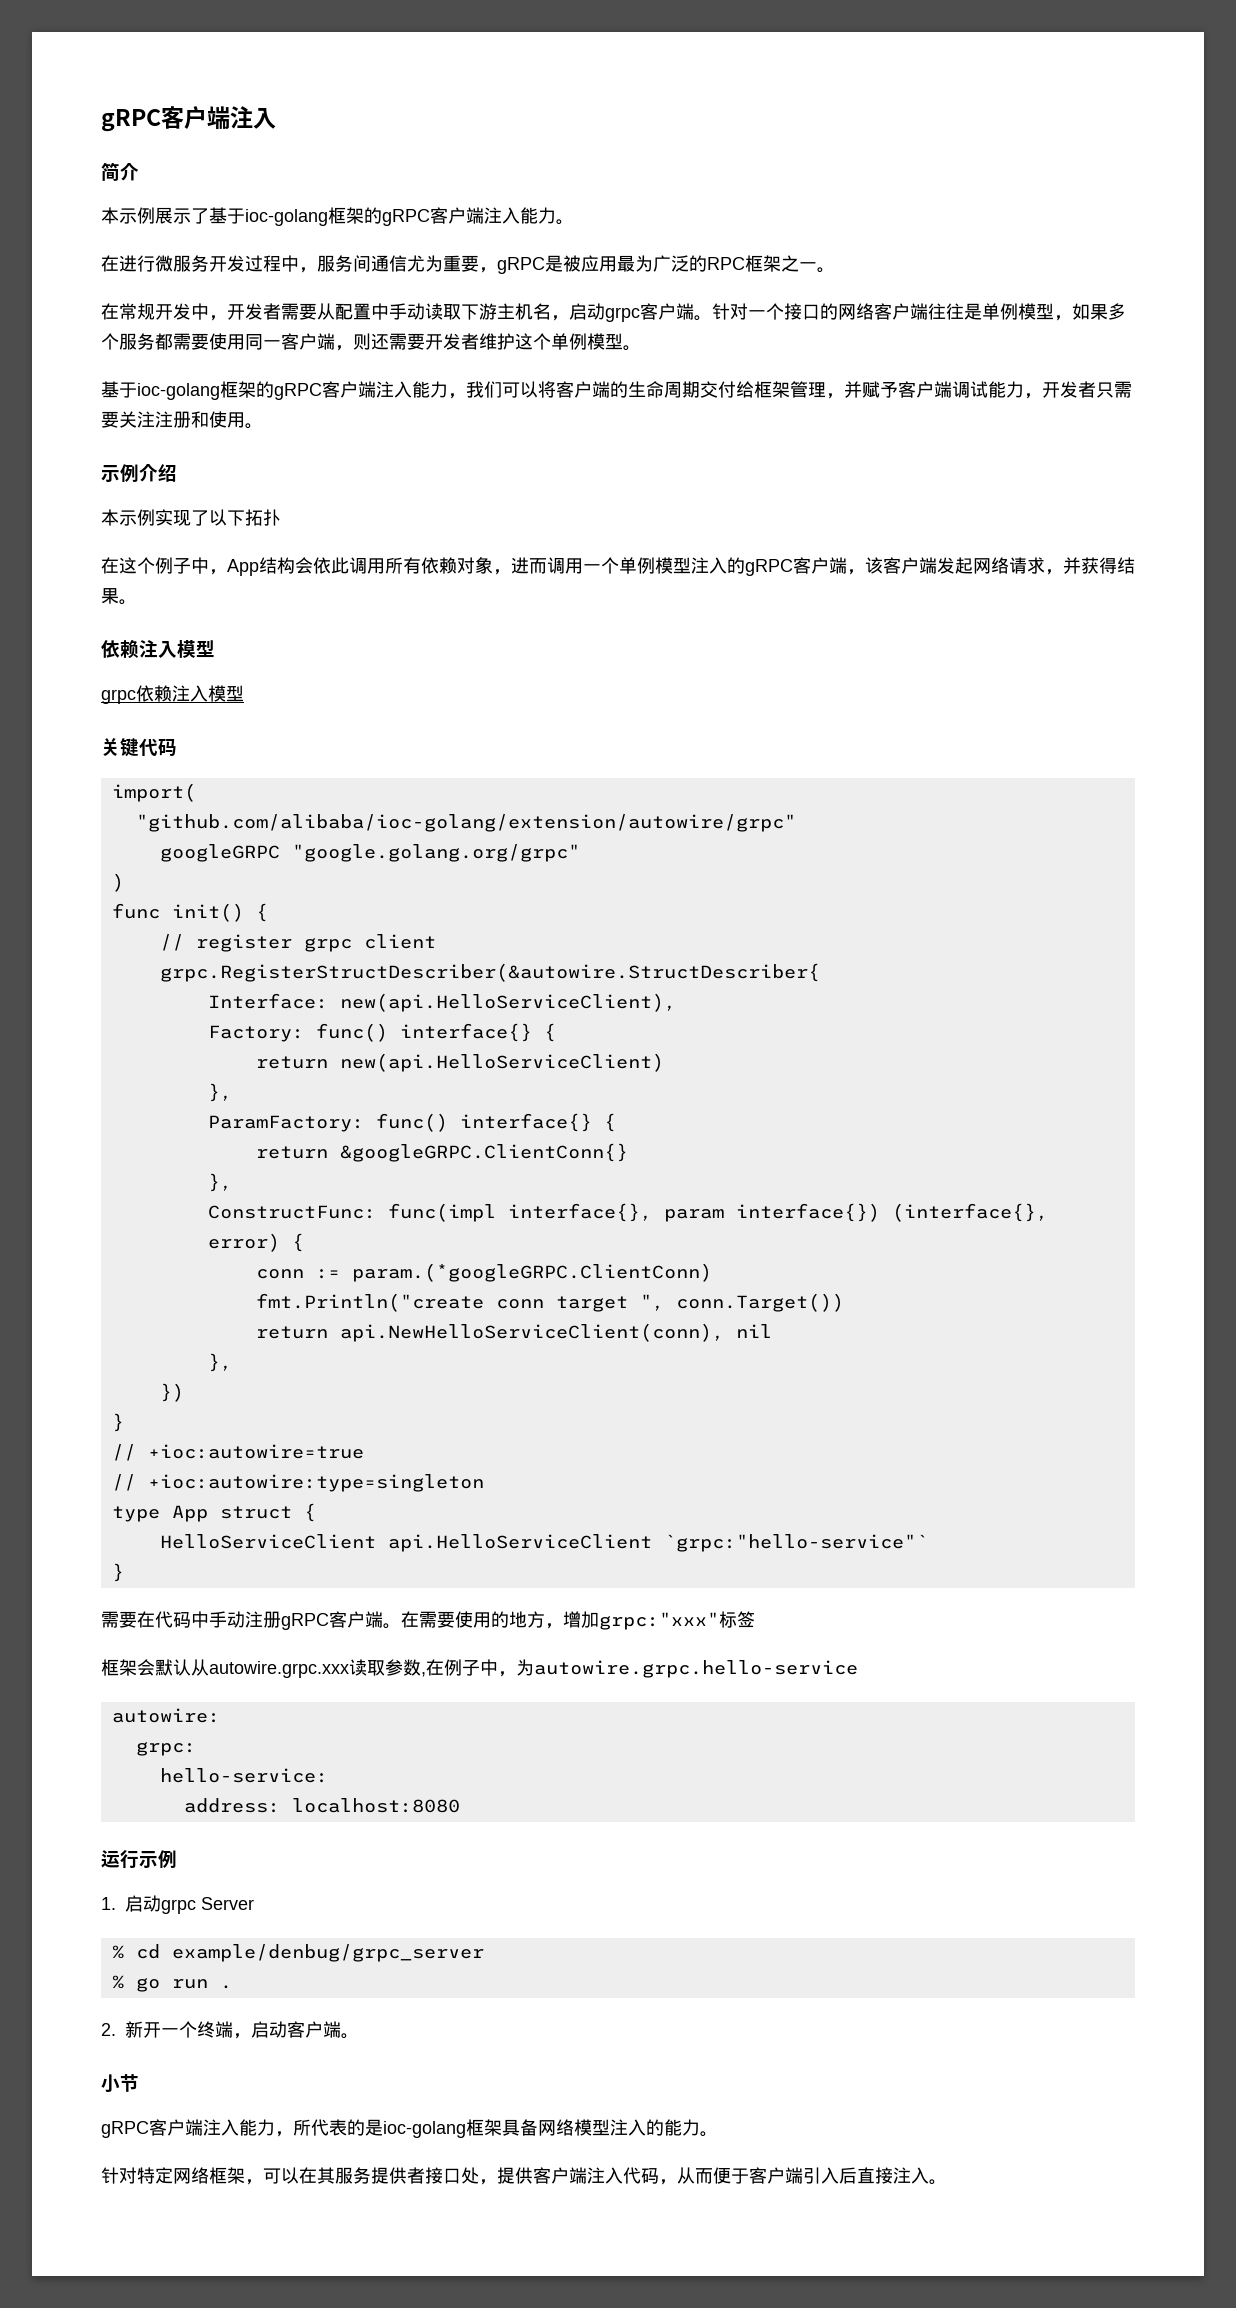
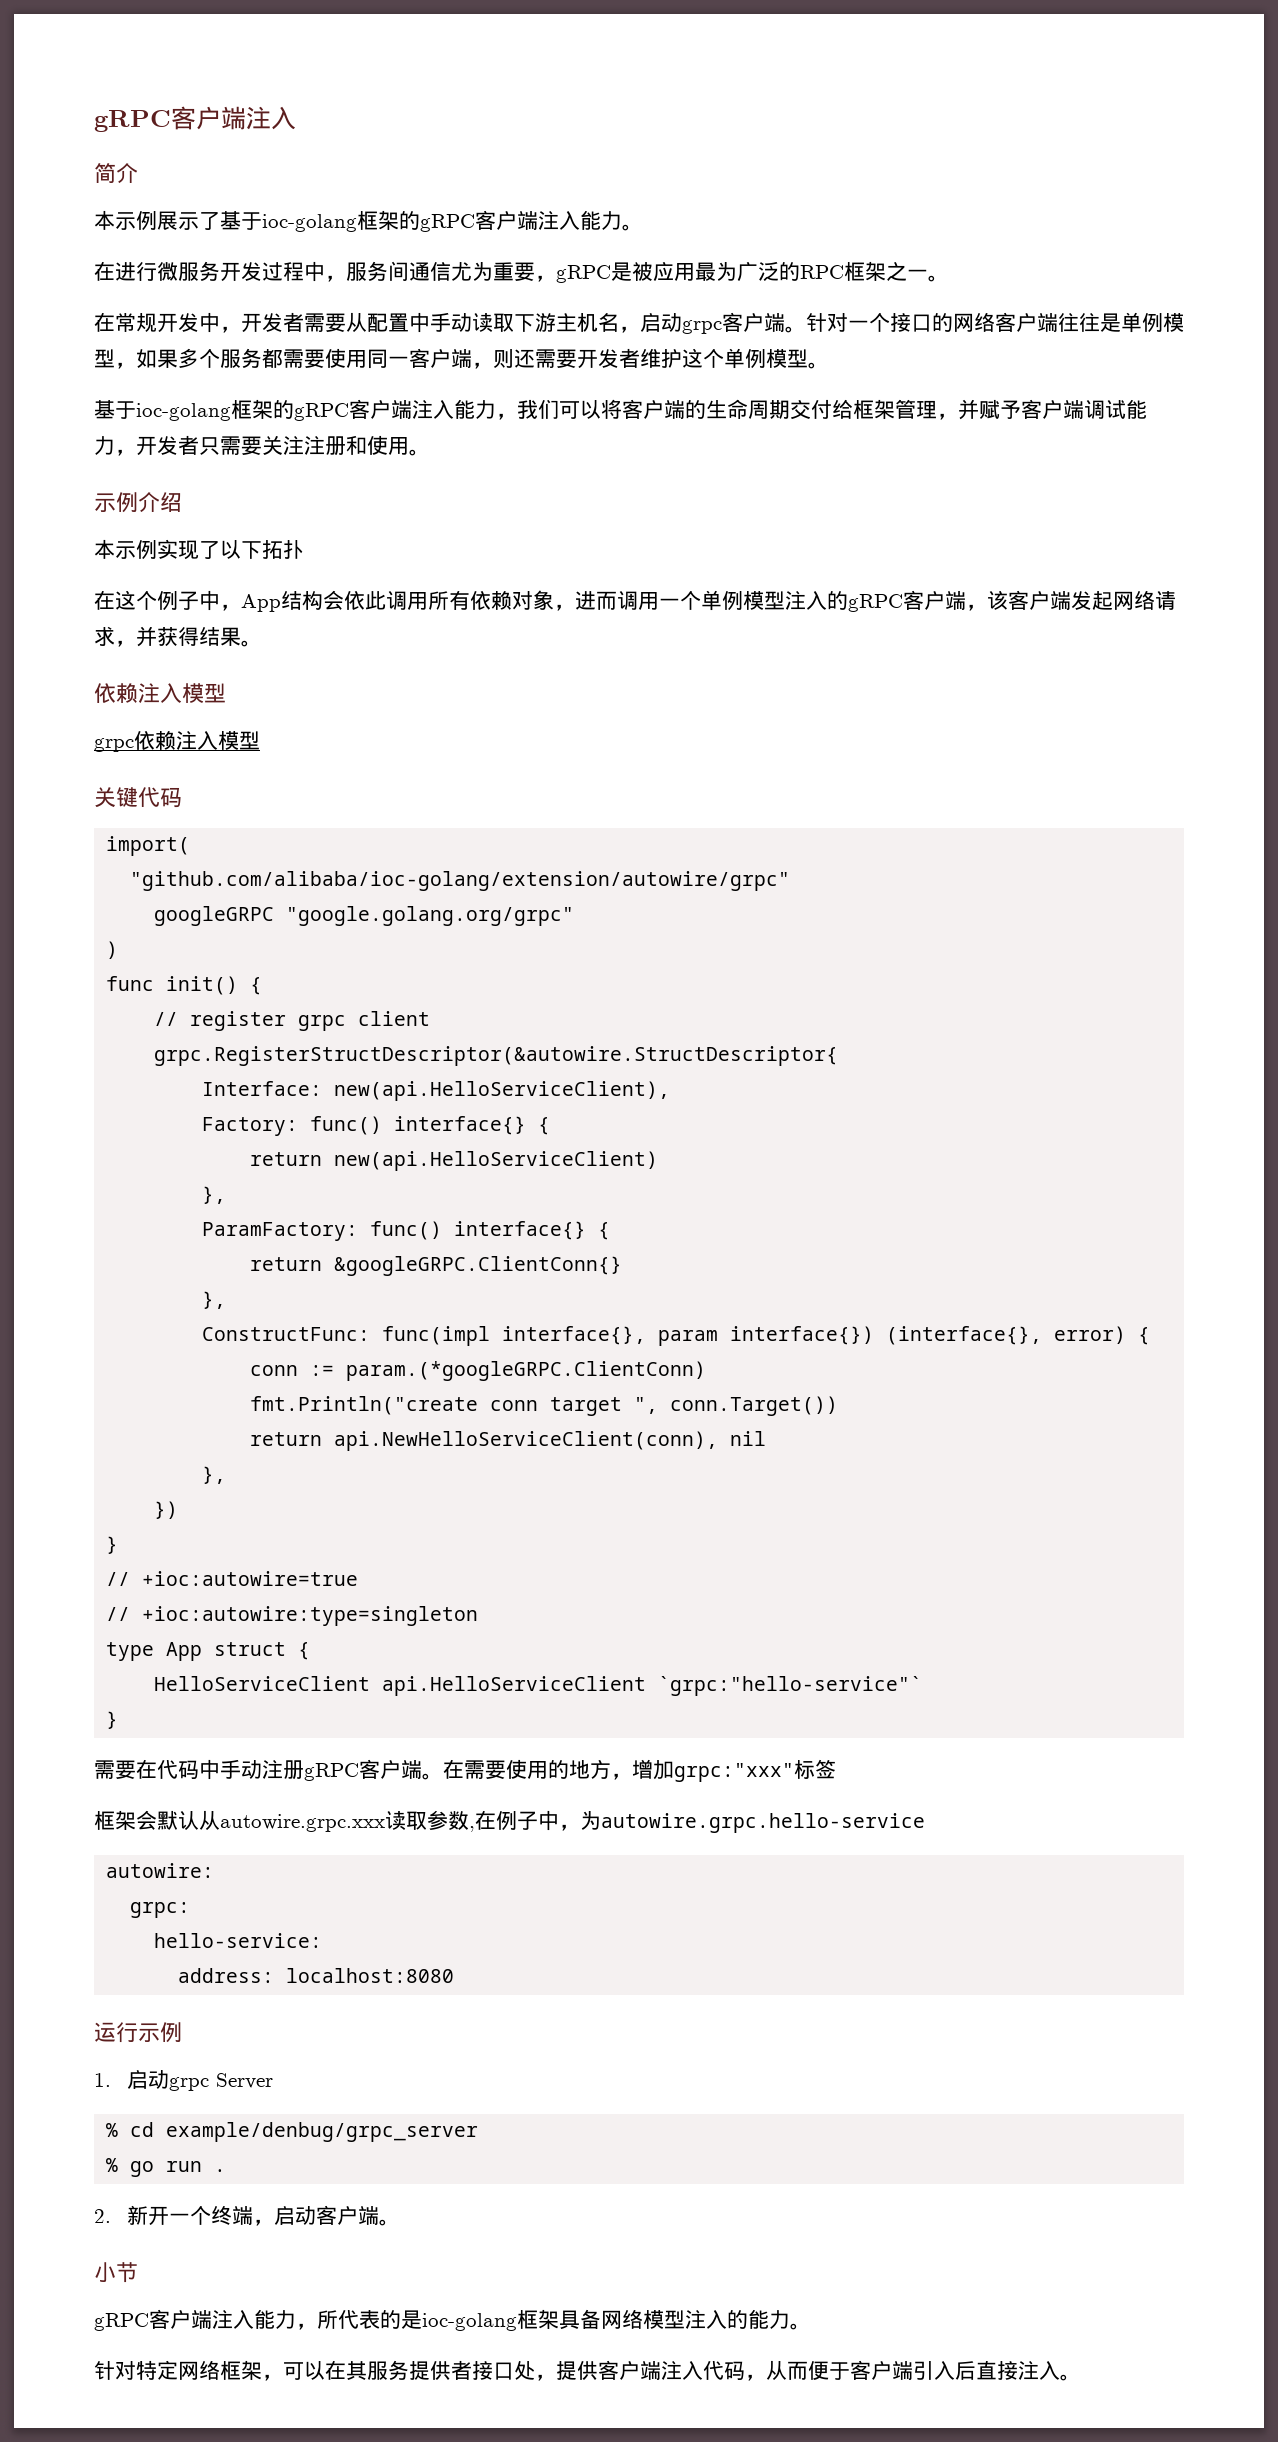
- grpc.RegisterStructDescriber(&autowire.StructDescriber{
+ grpc.RegisterStructDescriptor(&autowire.StructDescriptor{

